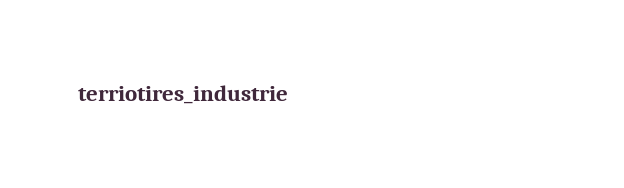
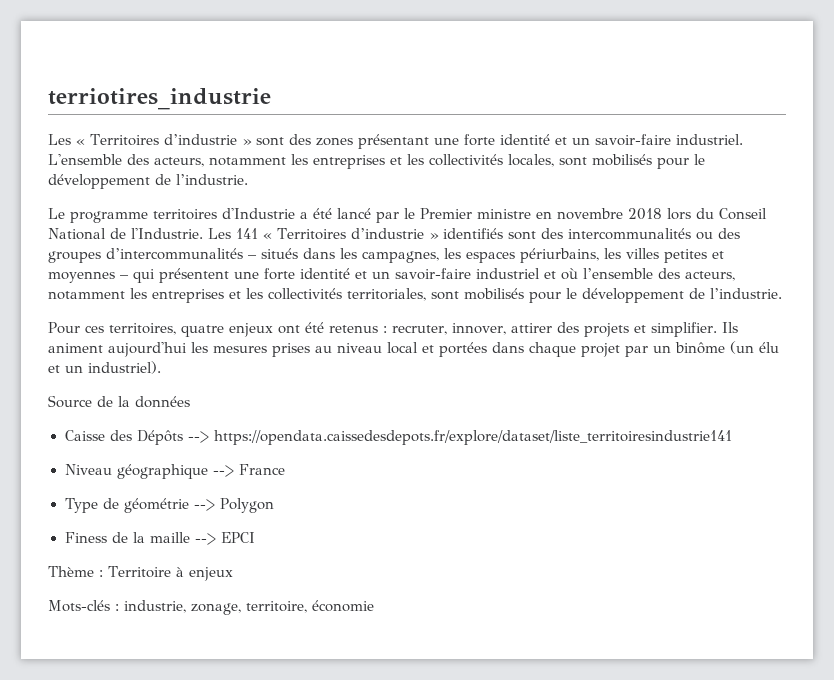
+ Les « Territoires d’industrie » sont des zones présentant une forte identité et un savoir-faire industriel. L'ensemble des acteurs, notamment les entreprises et les collectivités locales, sont mobilisés pour le développement de l’industrie.
+ Le programme territoires d'Industrie a été lancé par le Premier ministre en novembre 2018 lors du Conseil National de l'Industrie. Les 141 « Territoires d’industrie » identifiés sont des intercommunalités ou des groupes d’intercommunalités – situés dans les campagnes, les espaces périurbains, les villes petites et moyennes – qui présentent une forte identité et un savoir-faire industriel et où l’ensemble des acteurs, notamment les entreprises et les collectivités territoriales, sont mobilisés pour le développement de l’industrie.
+ Pour ces territoires, quatre enjeux ont été retenus : recruter, innover, attirer des projets et simplifier. Ils animent aujourd'hui les mesures prises au niveau local et portées dans chaque projet par un binôme (un élu et un industriel).
+ Source de la données
+ Caisse des Dépôts --> https://opendata.caissedesdepots.fr/explore/dataset/liste_territoiresindustrie141
+ Niveau géographique --> France
+ Type de géométrie --> Polygon
+ Finess de la maille --> EPCI
+ Thème : Territoire à enjeux
+ Mots-clés : industrie, zonage, territoire, économie

